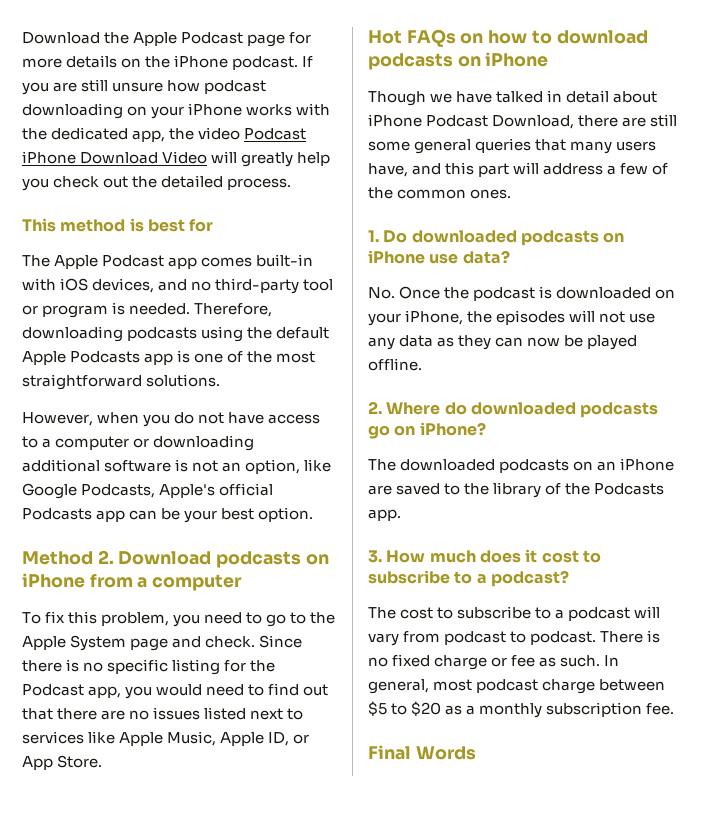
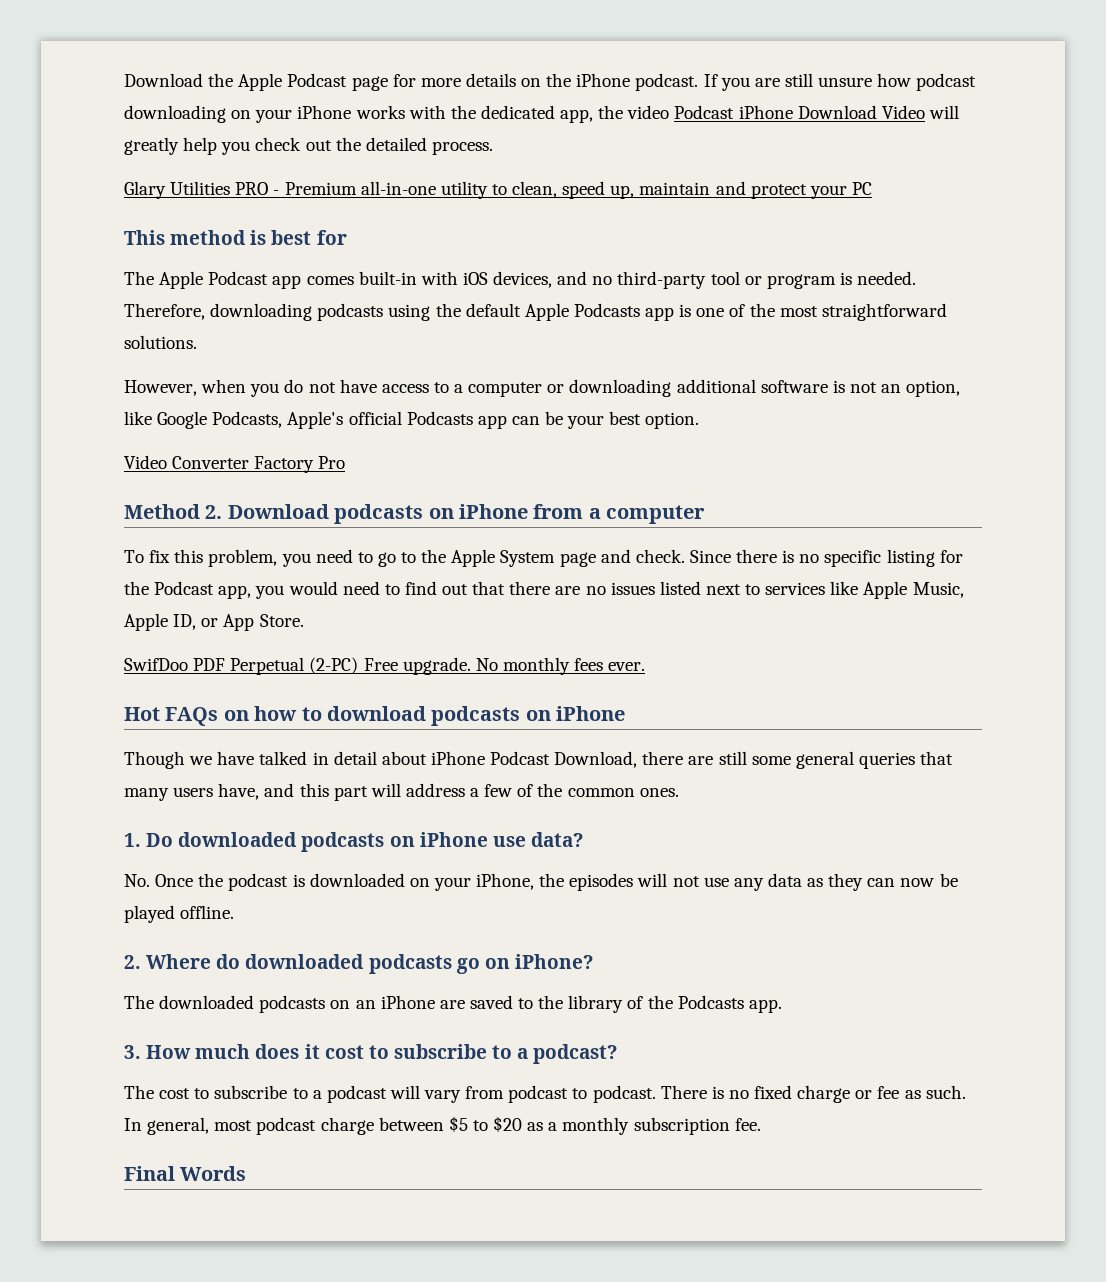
+ Glary Utilities PRO - Premium all-in-one utility to clean, speed up, maintain and protect your PC
+ Video Converter Factory Pro
+ SwifDoo PDF Perpetual (2-PC) Free upgrade. No monthly fees ever.

